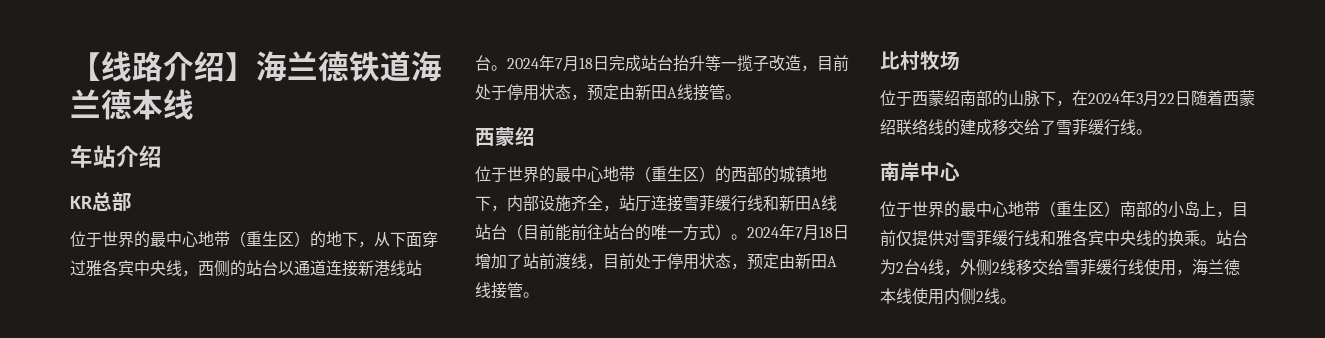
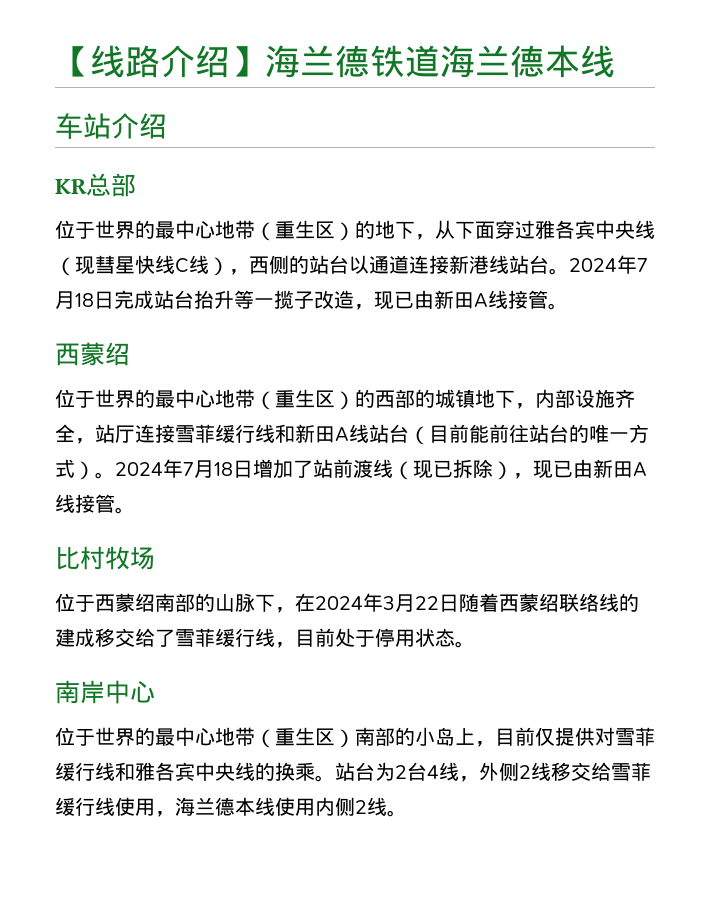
- 位于世界的最中心地带（重生区）的地下，从下面穿过雅各宾中央线，西侧的站台以通道连接新港线站台。
+ 位于世界的最中心地带（重生区）的地下，从下面穿过雅各宾中央线（现彗星快线C线），西侧的站台以通道连接新港线站台。
- 2024年7月18日完成站台抬升等一揽子改造，目前处于停用状态，预定由新田A线接管。
+ 2024年7月18日完成站台抬升等一揽子改造，现已由新田A线接管。
- 2024年7月18日增加了站前渡线，目前处于停用状态，预定由新田A线接管。
+ 2024年7月18日增加了站前渡线（现已拆除），现已由新田A线接管。
- 位于西蒙绍南部的山脉下，在2024年3月22日随着西蒙绍联络线的建成移交给了雪菲缓行线。
+ 位于西蒙绍南部的山脉下，在2024年3月22日随着西蒙绍联络线的建成移交给了雪菲缓行线，目前处于停用状态。

